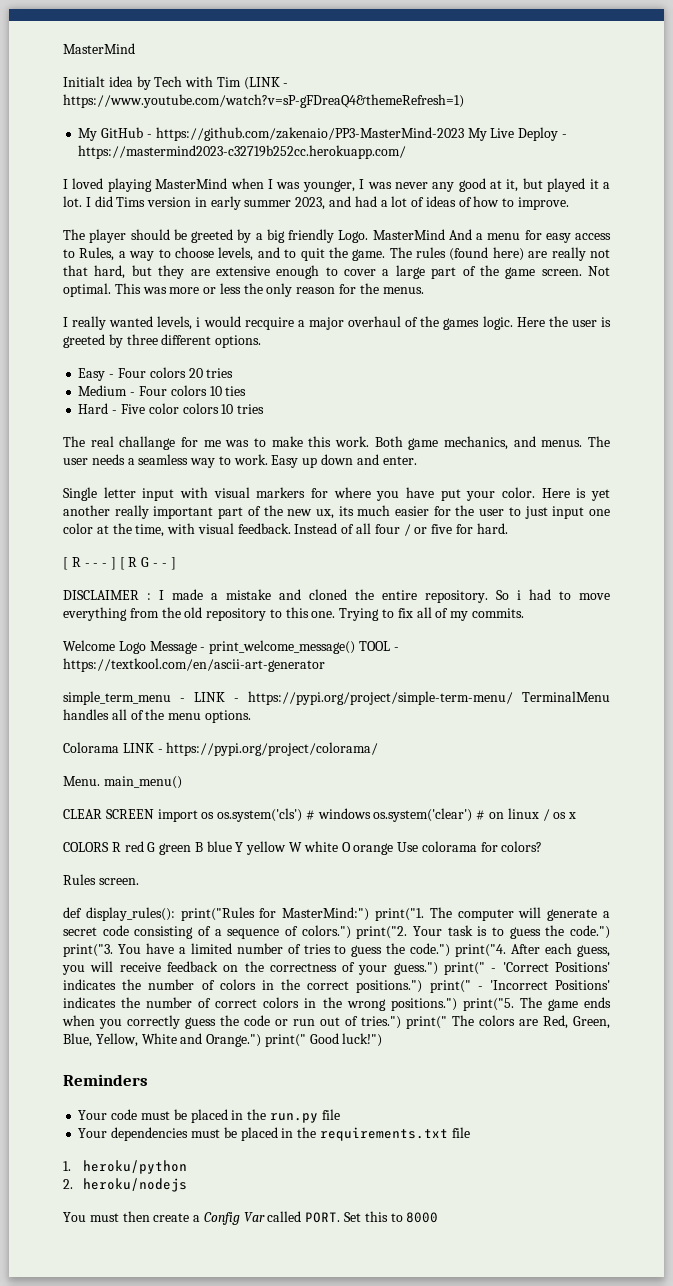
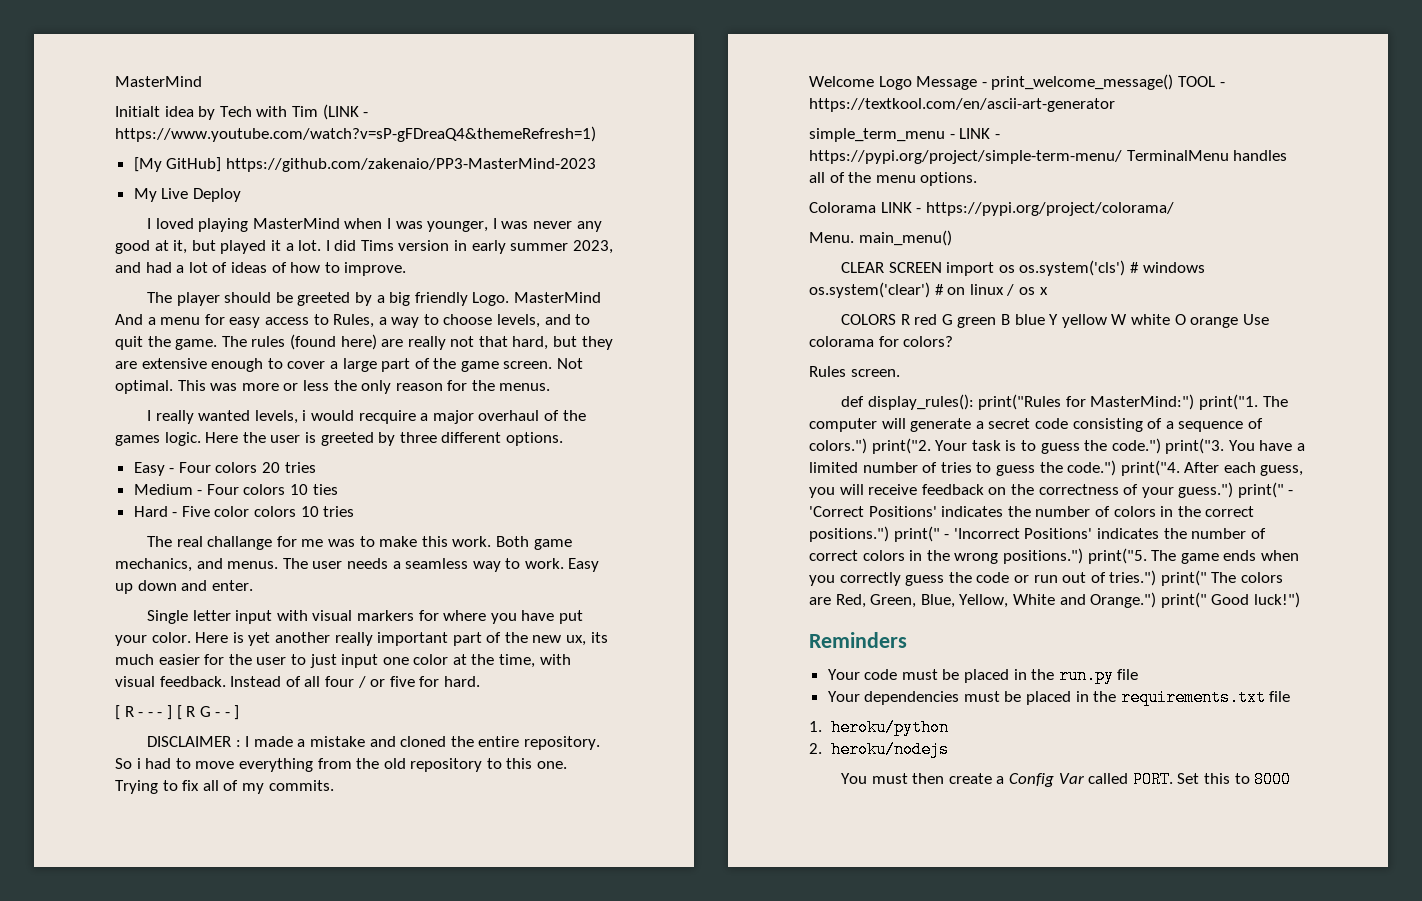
- My GitHub - https://github.com/zakenaio/PP3-MasterMind-2023 My Live Deploy - https://mastermind2023-c32719b252cc.herokuapp.com/
+ [My GitHub] https://github.com/zakenaio/PP3-MasterMind-2023
+ My Live Deploy

